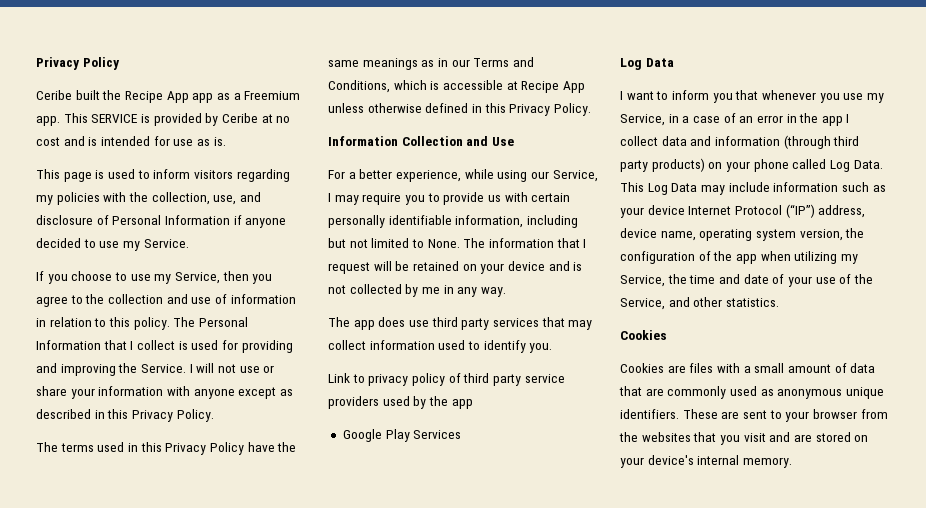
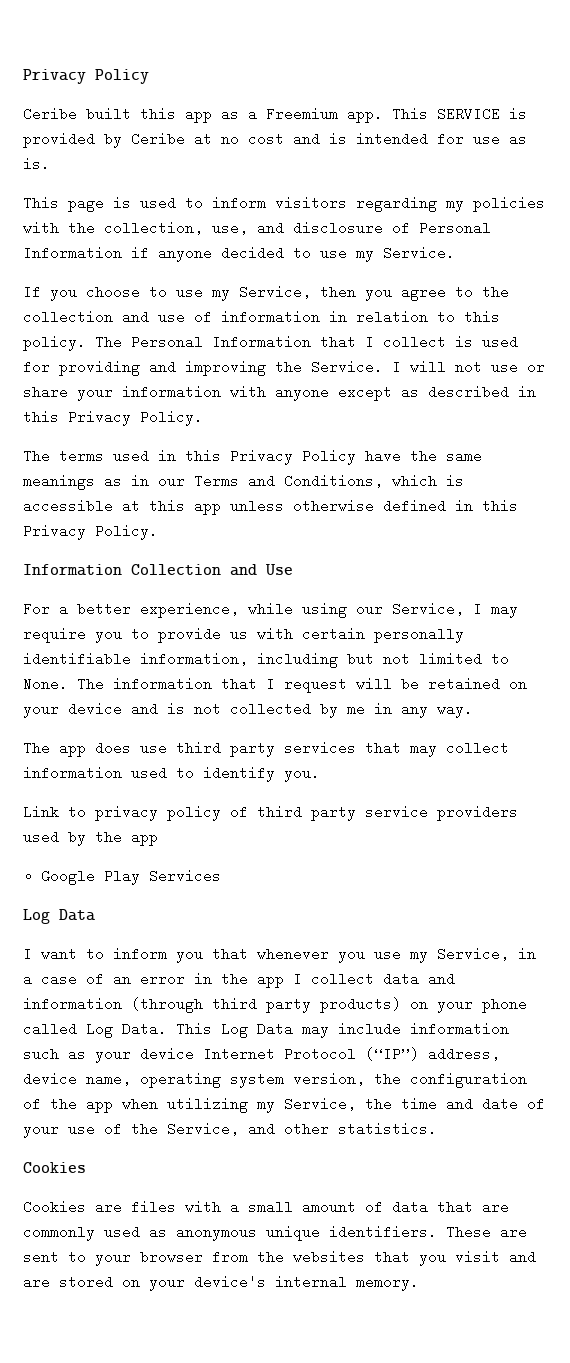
- Ceribe built the Recipe App app as a Freemium app.
+ Ceribe built this app as a Freemium app.
- The terms used in this Privacy Policy have the same meanings as in our Terms and Conditions, which is accessible at Recipe App unless otherwise defined in this Privacy Policy.
+ The terms used in this Privacy Policy have the same meanings as in our Terms and Conditions, which is accessible at this app unless otherwise defined in this Privacy Policy.

